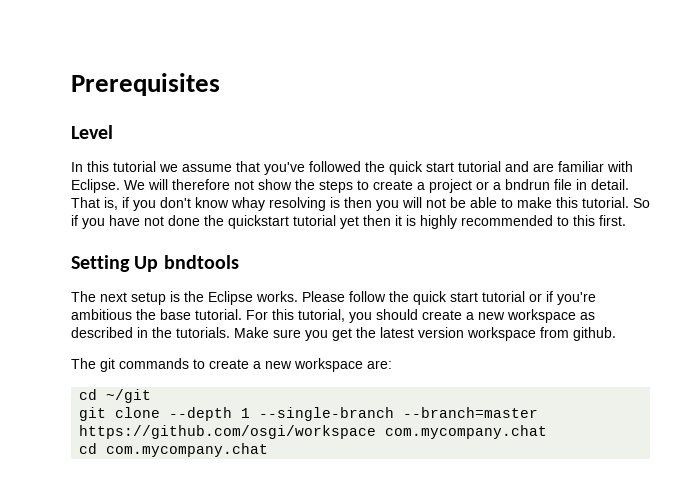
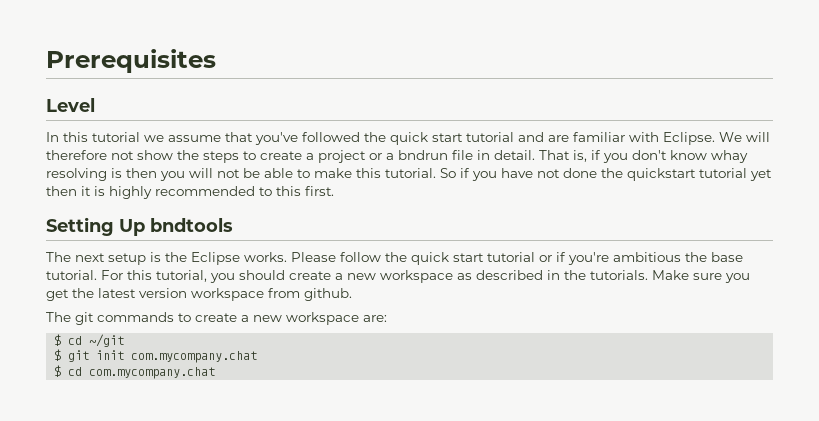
- cd ~/git
+ $ cd ~/git
- git clone --depth 1 --single-branch --branch=master https://github.com/osgi/workspace com.mycompany.chat
+ $ git init com.mycompany.chat
- cd com.mycompany.chat
+ $ cd com.mycompany.chat

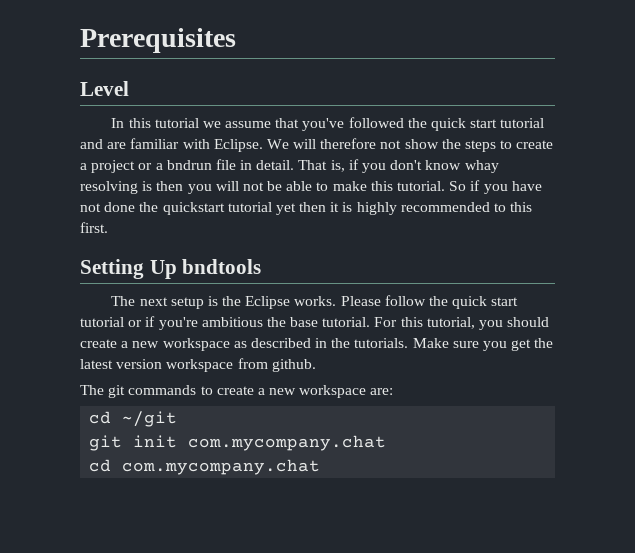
- $ cd ~/git
+ cd ~/git
- $ git init com.mycompany.chat
+ git init com.mycompany.chat
- $ cd com.mycompany.chat
+ cd com.mycompany.chat

